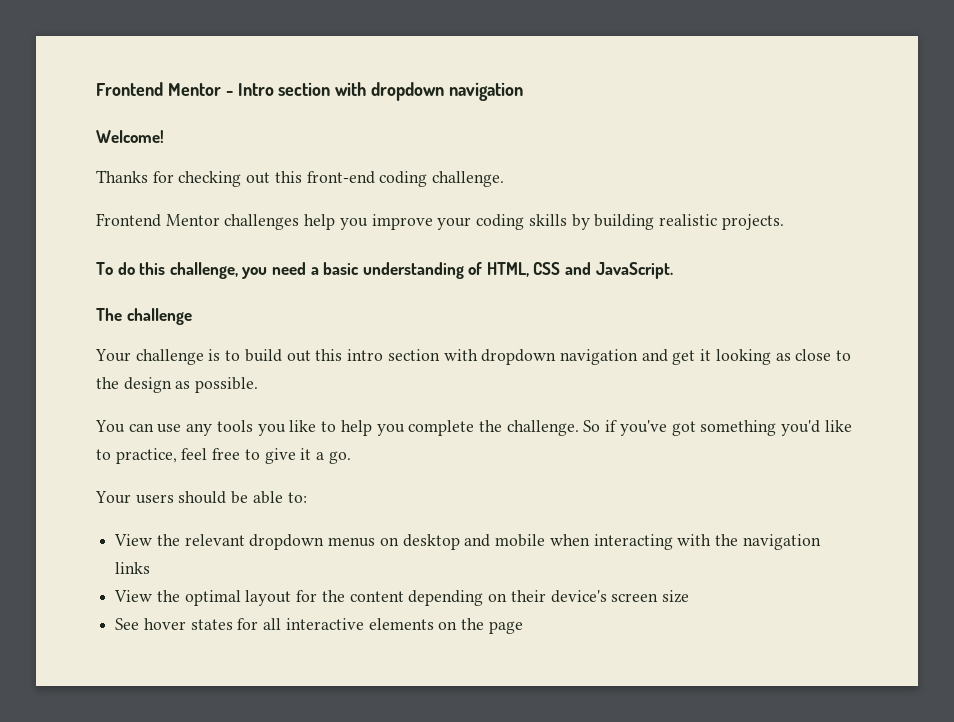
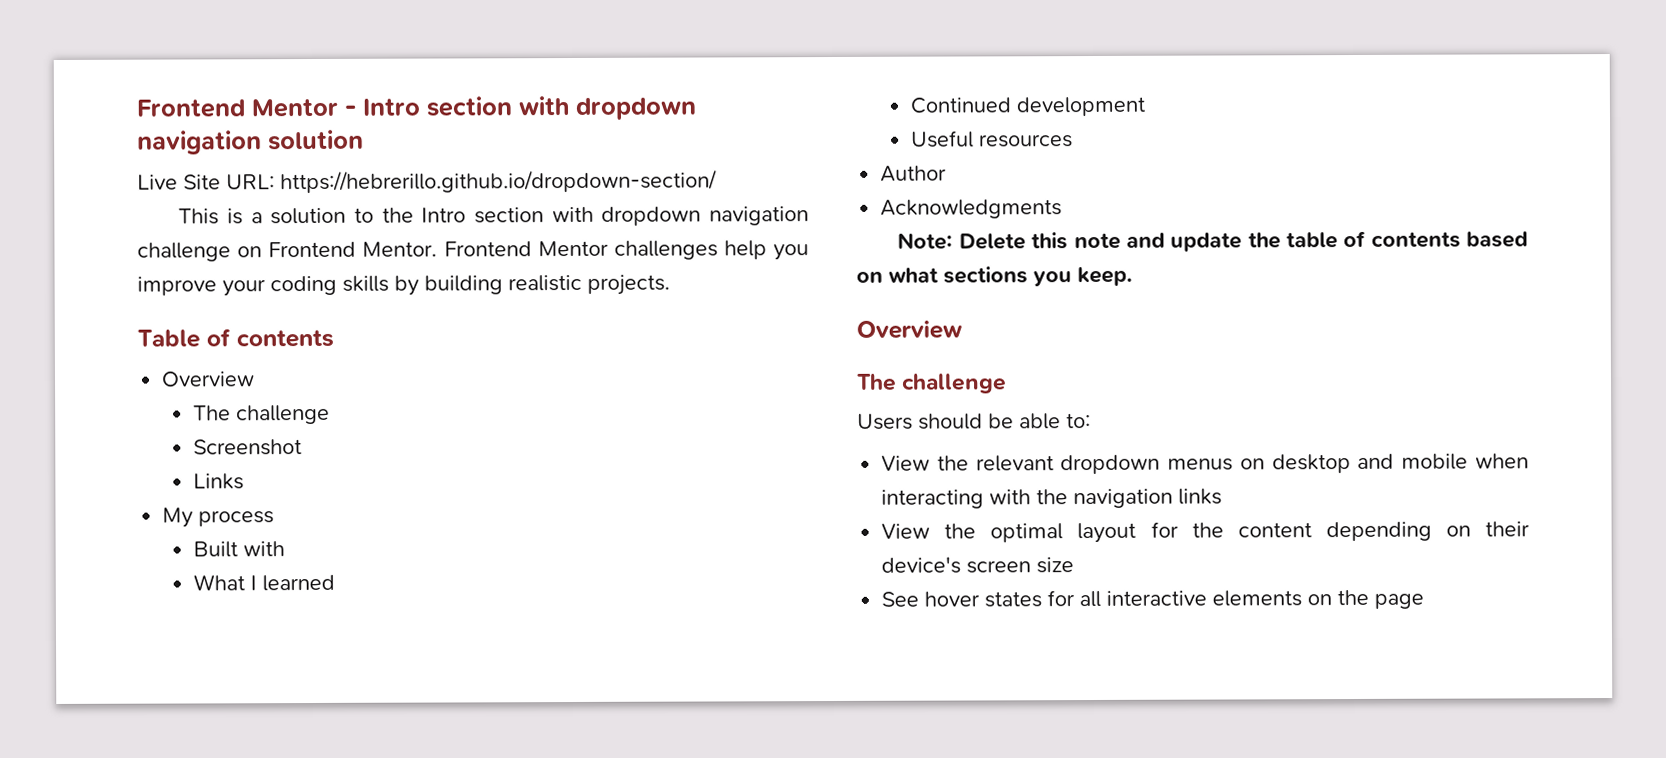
- Frontend Mentor - Intro section with dropdown navigation
- Welcome!
- Thanks for checking out this front-end coding challenge.
- Frontend Mentor challenges help you improve your coding skills by building realistic projects.
+ Frontend Mentor - Intro section with dropdown navigation solution
+ Live Site URL: https://hebrerillo.github.io/dropdown-section/
+ This is a solution to the Intro section with dropdown navigation challenge on Frontend Mentor. Frontend Mentor challenges help you improve your coding skills by building realistic projects.
- To do this challenge, you need a basic understanding of HTML, CSS and JavaScript.
+ Table of contents
+ Overview
  The challenge
- Your challenge is to build out this intro section with dropdown navigation and get it looking as close to the design as possible.
- You can use any tools you like to help you complete the challenge. So if you've got something you'd like to practice, feel free to give it a go.
- Your users should be able to:
+ Screenshot
+ Links
+ My process
+ Built with
+ What I learned
+ Continued development
+ Useful resources
+ Author
+ Acknowledgments
+ Note: Delete this note and update the table of contents based on what sections you keep.
+ Overview
+ The challenge
+ Users should be able to:

